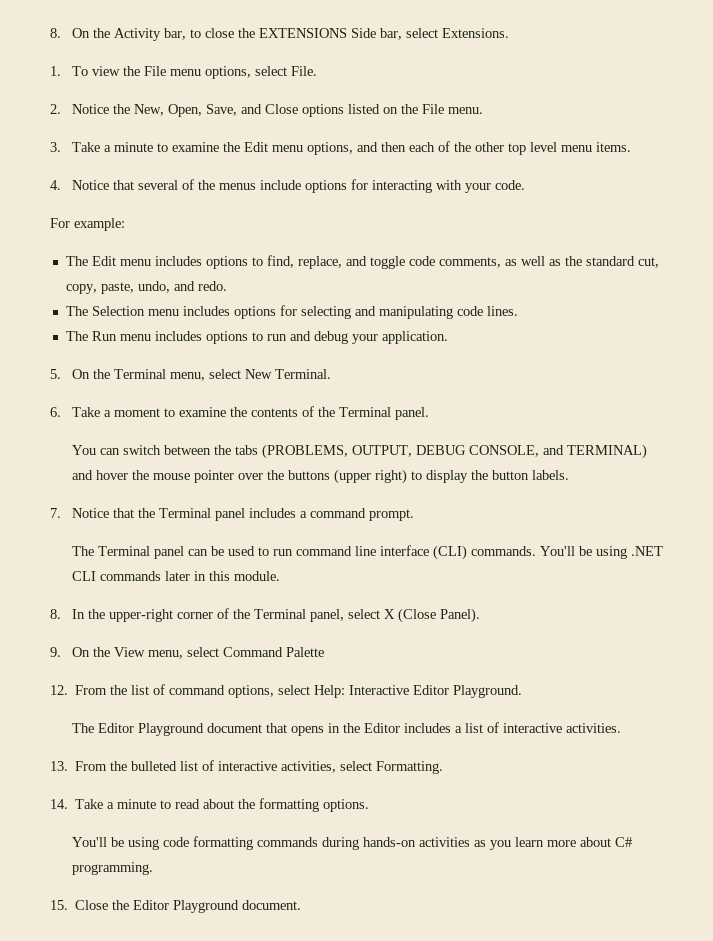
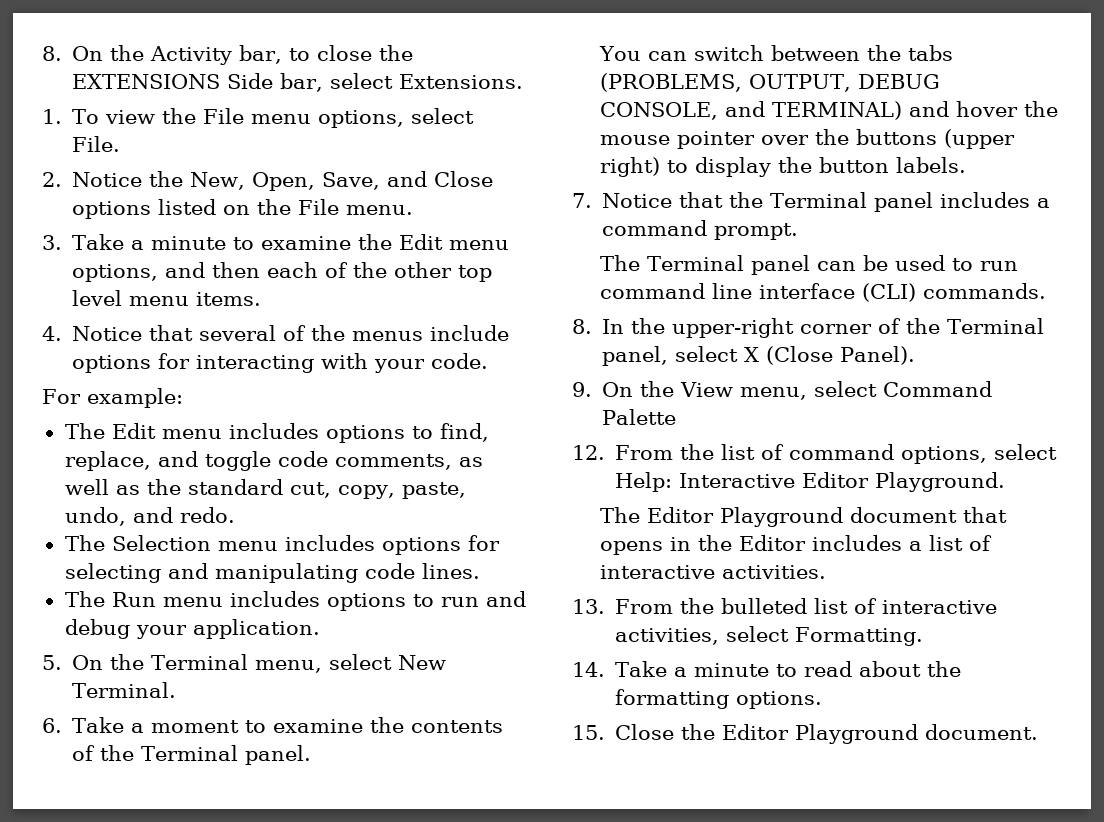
- You'll be using .NET CLI commands later in this module.
- You'll be using code formatting commands during hands-on activities as you learn more about C# programming.

